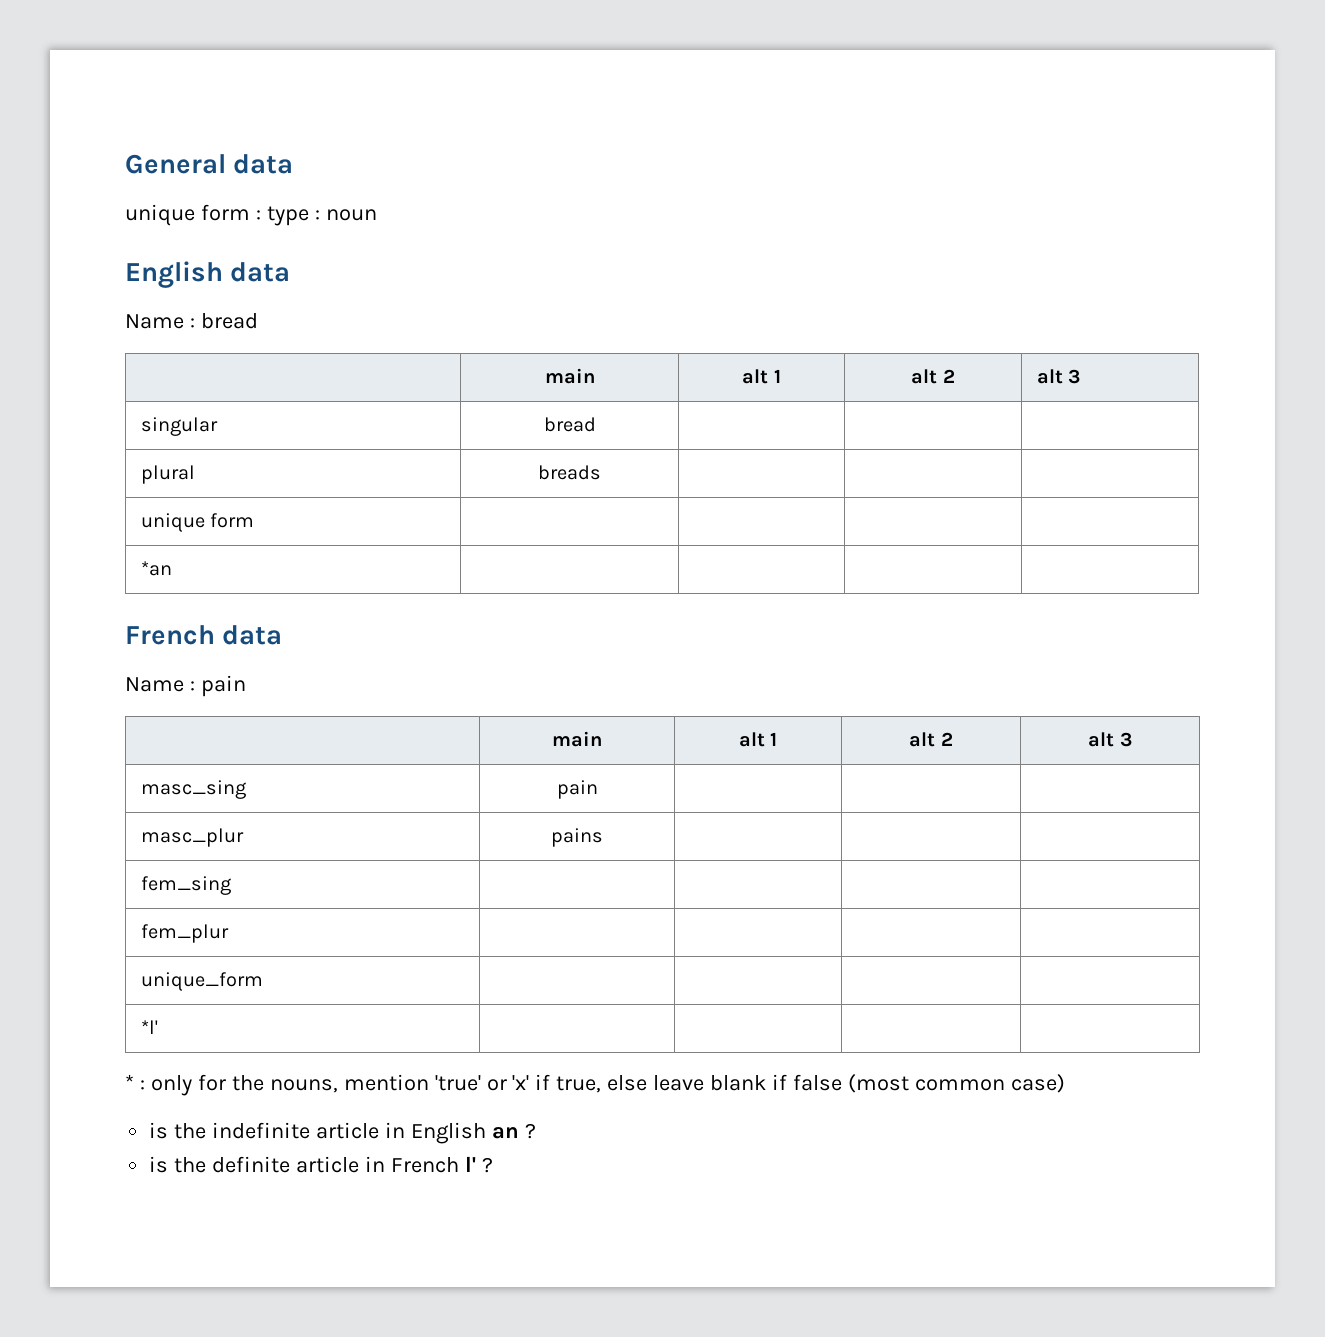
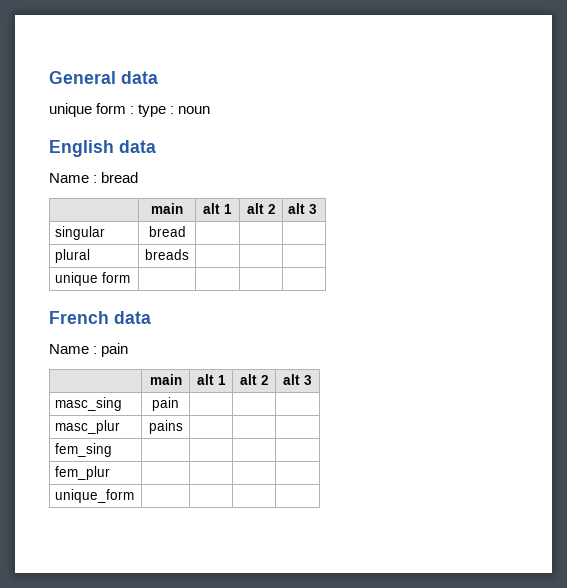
- *an | | | |
- *l' | | | |
- * : only for the nouns, mention 'true' or 'x' if true, else leave blank if false (most common case)
- is the indefinite article in English an ?
- is the definite article in French l' ?

